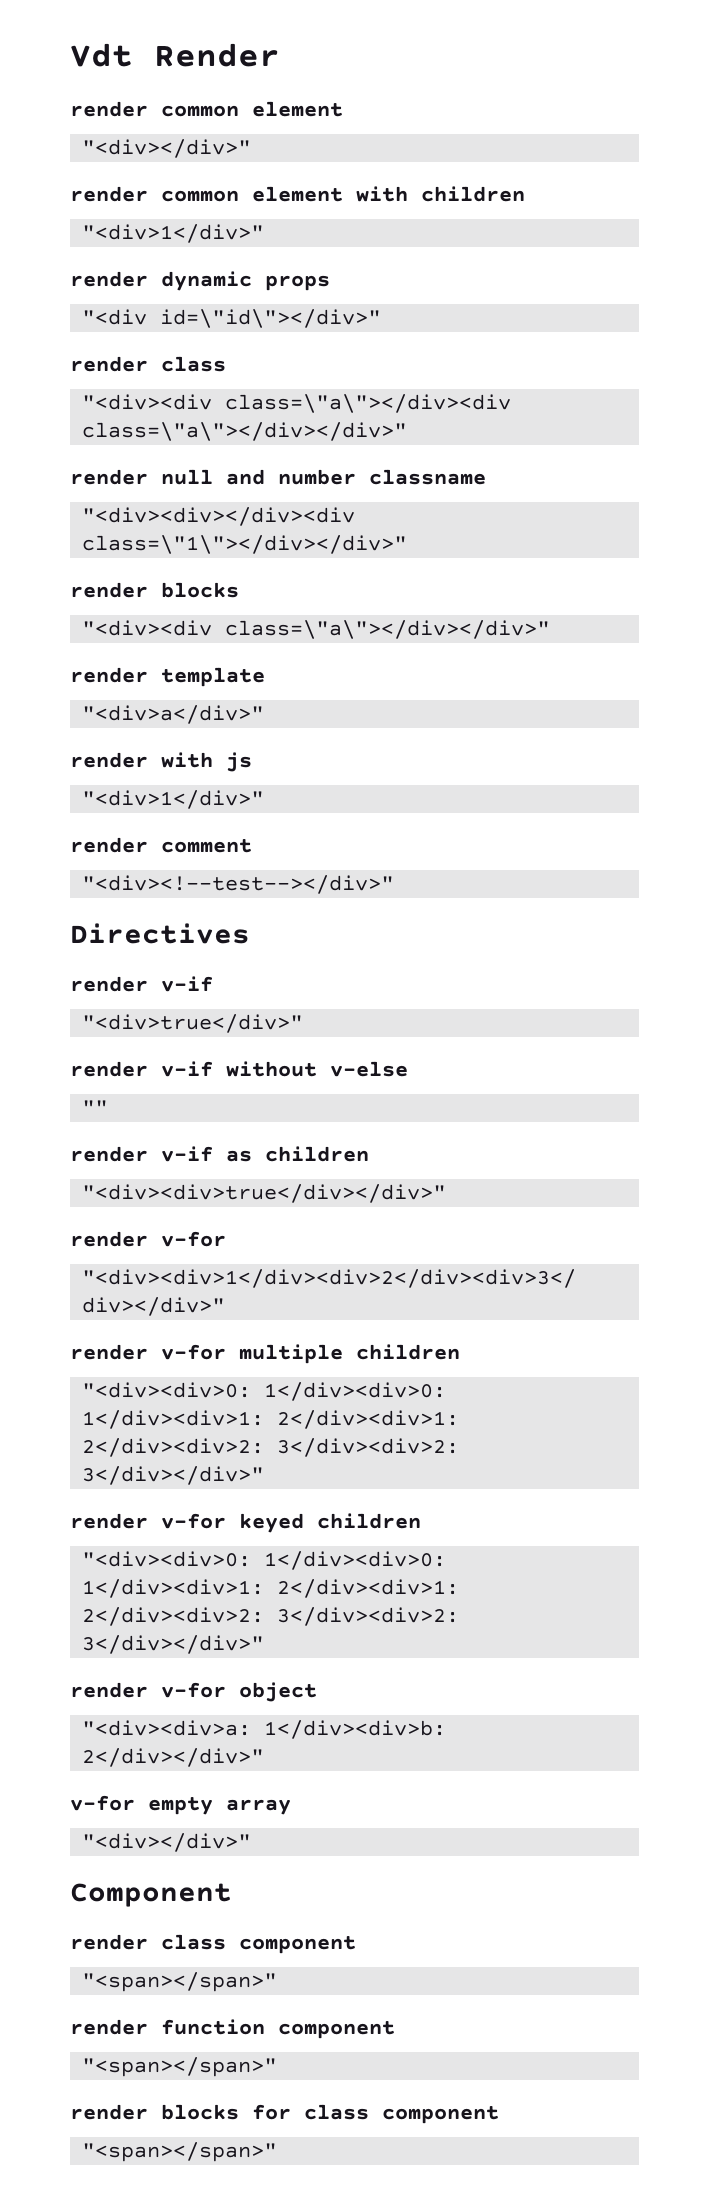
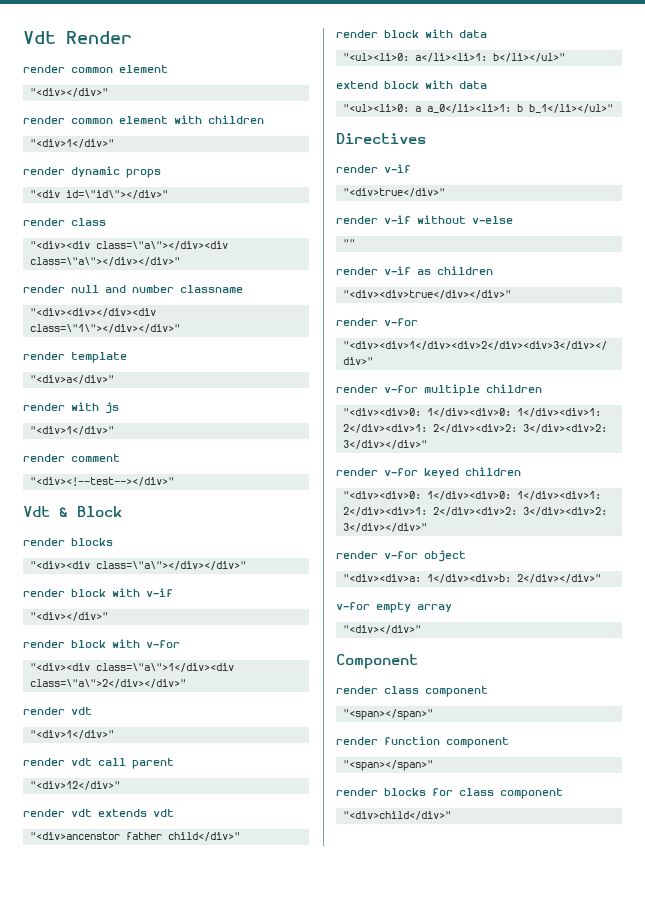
  "<div><div></div><div class=\"1\"></div></div>"
- render blocks
- "<div><div class=\"a\"></div></div>"
+ Vdt & Block
+ render blocks
+ "<div><div class=\"a\"></div></div>"
+ render block with v-if
+ "<div></div>"
+ render block with v-for
+ "<div><div class=\"a\">1</div><div class=\"a\">2</div></div>"
+ render vdt
+ "<div>1</div>"
+ render vdt call parent
+ "<div>12</div>"
+ render vdt extends vdt
+ "<div>ancenstor father child</div>"
+ render block with data
+ "<ul><li>0: a</li><li>1: b</li></ul>"
+ extend block with data
+ "<ul><li>0: a a_0</li><li>1: b b_1</li></ul>"
  render blocks for class component
- "<span></span>"
+ "<div>child</div>"

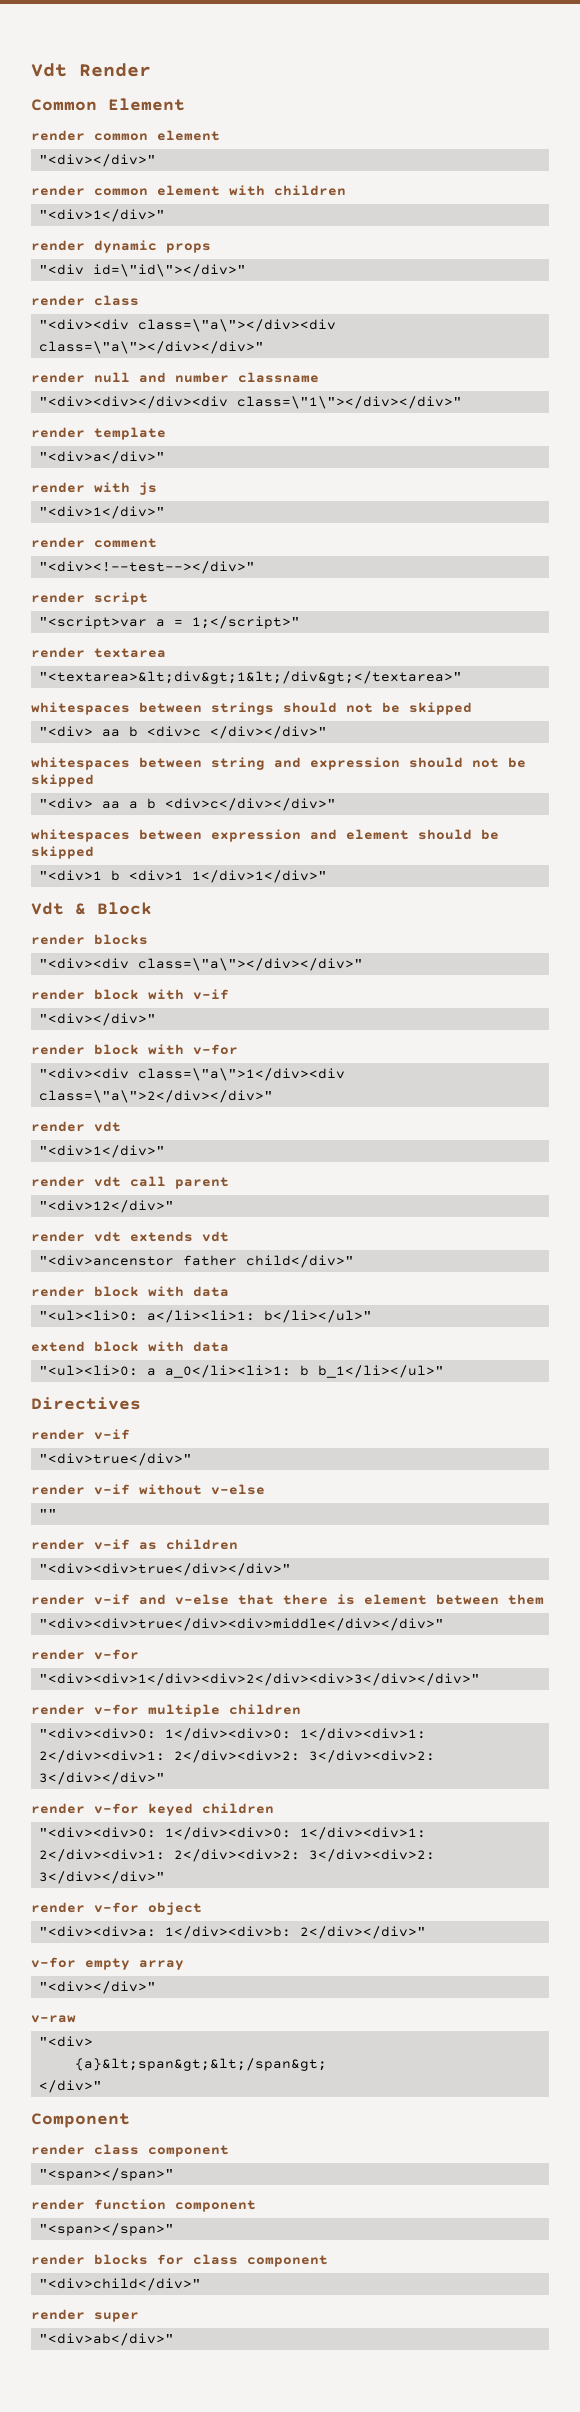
+ Common Element
+ render script
+ "<script>var a = 1;</script>"
+ render textarea
+ "<textarea>&lt;div&gt;1&lt;/div&gt;</textarea>"
+ whitespaces between strings should not be skipped
+ "<div> aa b <div>c </div></div>"
+ whitespaces between string and expression should not be skipped
+ "<div> aa a b <div>c</div></div>"
+ whitespaces between expression and element should be skipped
+ "<div>1 b <div>1 1</div>1</div>"
+ render v-if and v-else that there is element between them
+ "<div><div>true</div><div>middle</div></div>"
+ v-raw
+ "<div>
+ {a}&lt;span&gt;&lt;/span&gt;
+ </div>"
+ render super
+ "<div>ab</div>"

